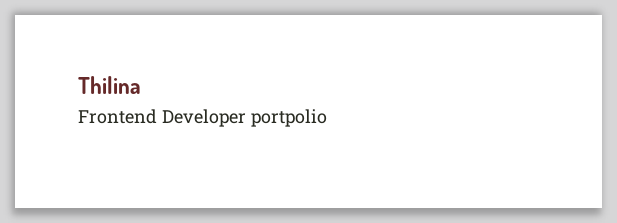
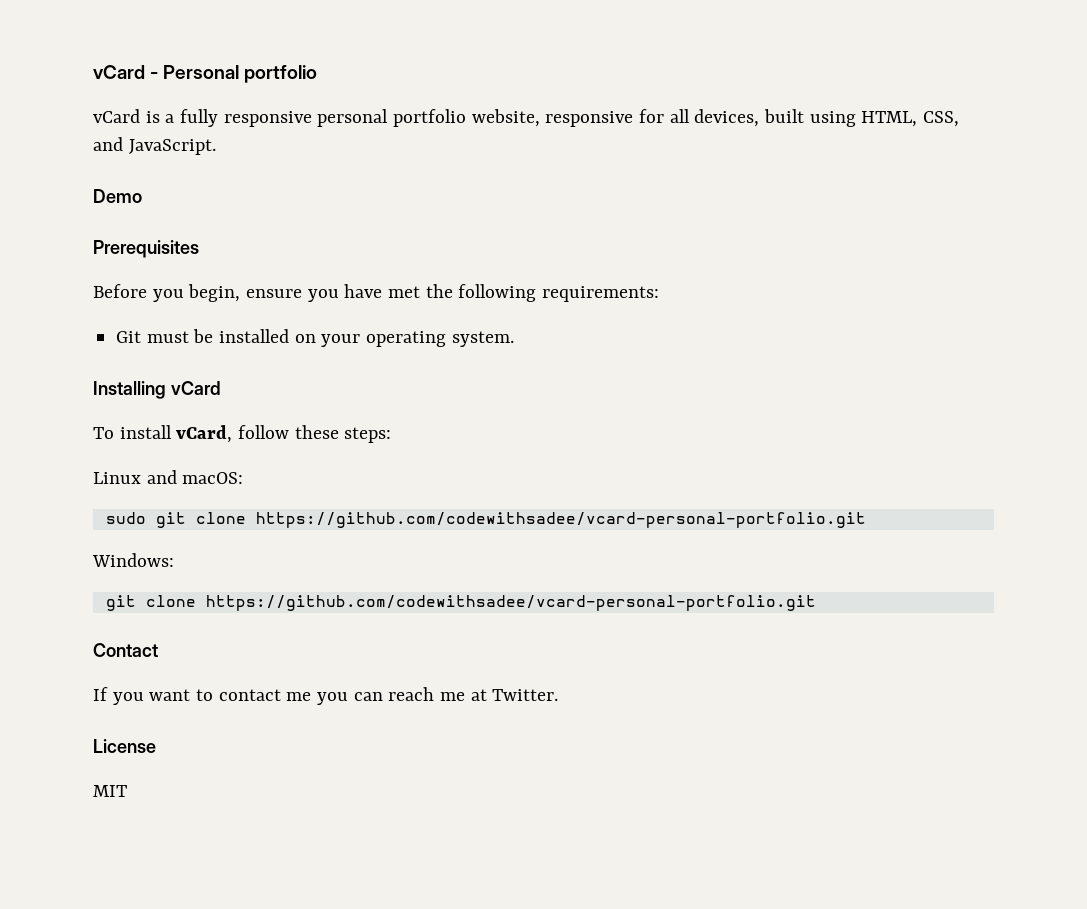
- Thilina
- Frontend Developer portpolio
+ vCard - Personal portfolio
+ vCard is a fully responsive personal portfolio website, responsive for all devices, built using HTML, CSS, and JavaScript.
+ Demo
+ Prerequisites
+ Before you begin, ensure you have met the following requirements:
+ Git must be installed on your operating system.
+ Installing vCard
+ To install vCard, follow these steps:
+ Linux and macOS:
+ sudo git clone https://github.com/codewithsadee/vcard-personal-portfolio.git
+ Windows:
+ git clone https://github.com/codewithsadee/vcard-personal-portfolio.git
+ Contact
+ If you want to contact me you can reach me at Twitter.
+ License
+ MIT

